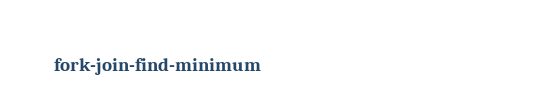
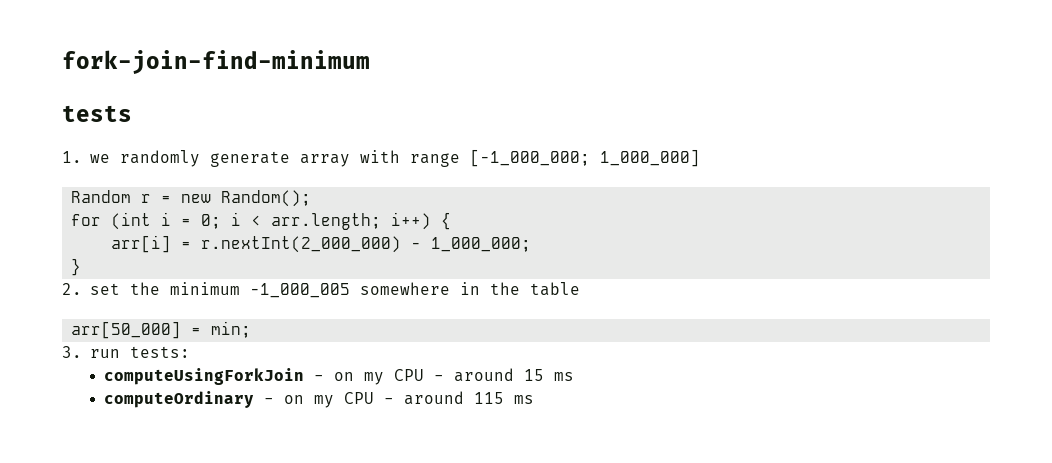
+ tests
+ 1. we randomly generate array with range [-1_000_000; 1_000_000]
+ Random r = new Random();
+ for (int i = 0; i < arr.length; i++) {
+ arr[i] = r.nextInt(2_000_000) - 1_000_000;
+ }
+ 2. set the minimum -1_000_005 somewhere in the table
+ arr[50_000] = min;
+ 3. run tests:
+ computeUsingForkJoin - on my CPU - around 15 ms
+ computeOrdinary - on my CPU - around 115 ms

